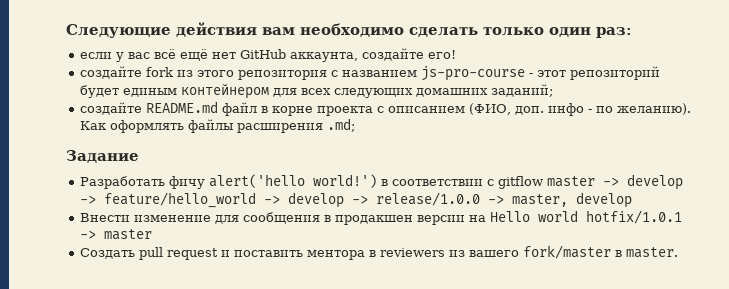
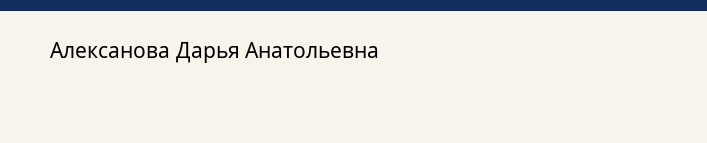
- Следующие действия вам необходимо сделать только один раз:
- если у вас всё ещё нет GitHub аккаунта, создайте его!
- создайте fork из этого репозитория с названием js-pro-course - этот репозиторий будет единым контейнером для всех следующих домашних заданий;
- создайте README.md файл в корне проекта с описанием (ФИО, доп. инфо - по желанию). Как оформлять файлы расширения .md;
- Задание
- Разработать фичу alert('hello world!') в соответствии с gitflow master -> develop -> feature/hello_world -> develop -> release/1.0.0 -> master, develop
- Внести изменение для сообщения в продакшен версии на Hello world hotfix/1.0.1 -> master
- Создать pull request и поставить ментора в reviewers из вашего fork/master в master.
+ Алексанова Дарья Анатольевна

